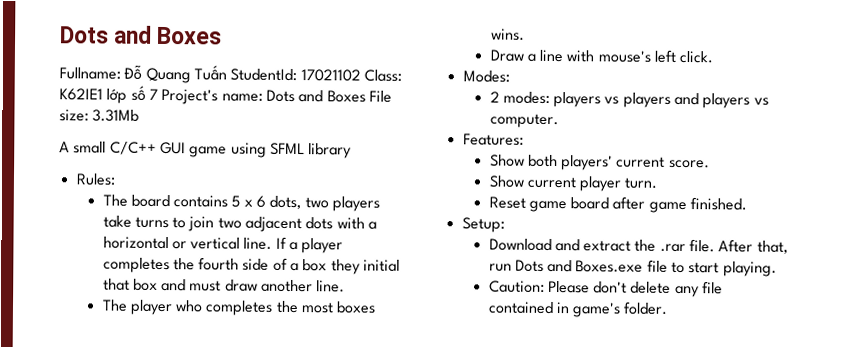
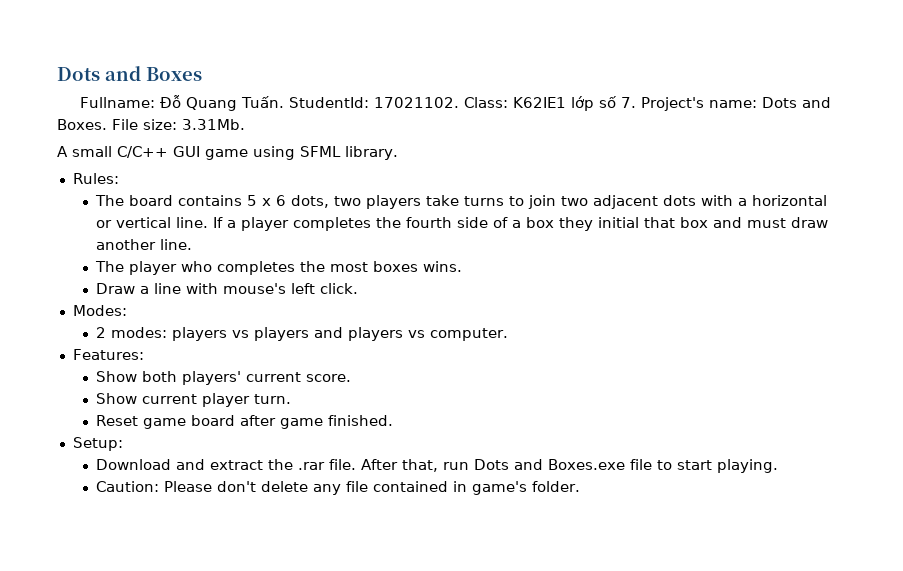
- Fullname: Đỗ Quang Tuấn StudentId: 17021102 Class: K62IE1 lớp số 7 Project's name: Dots and Boxes File size: 3.31Mb
+ Fullname: Đỗ Quang Tuấn. StudentId: 17021102. Class: K62IE1 lớp số 7. Project's name: Dots and Boxes. File size: 3.31Mb.
- A small C/C++ GUI game using SFML library
+ A small C/C++ GUI game using SFML library.

